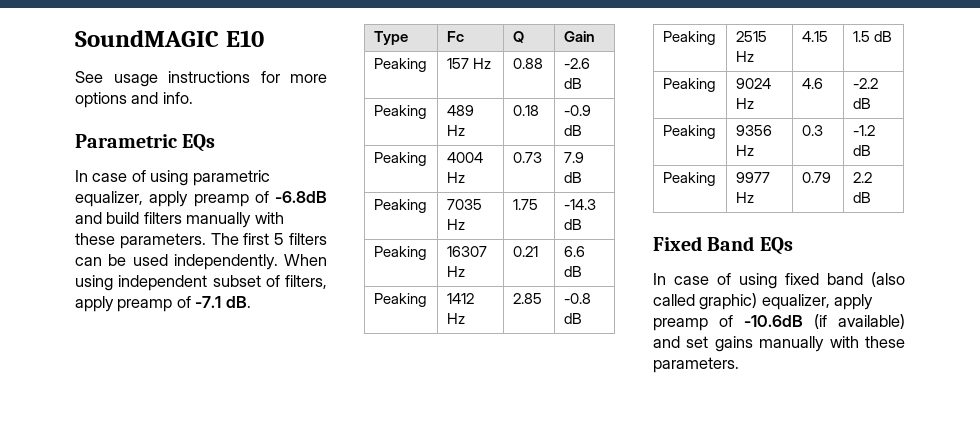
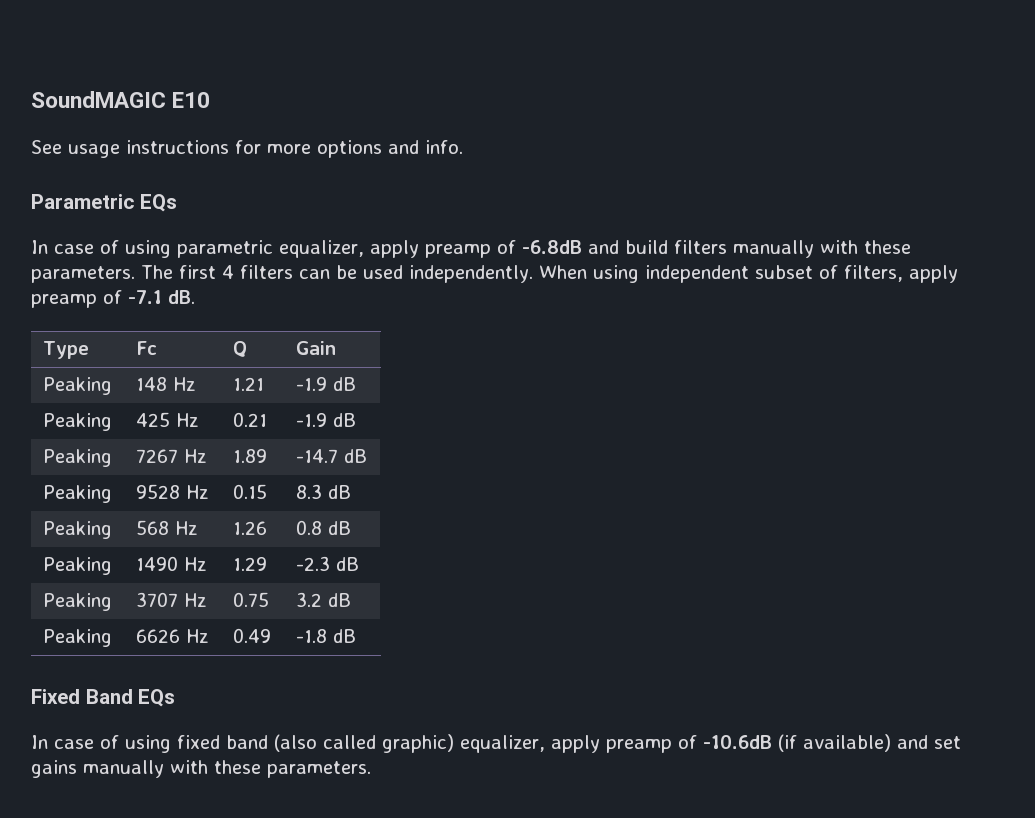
- The first 5 filters can be used independently.
+ The first 4 filters can be used independently.
- Peaking | 157 Hz | 0.88 | -2.6 dB
- Peaking | 489 Hz | 0.18 | -0.9 dB
- Peaking | 4004 Hz | 0.73 | 7.9 dB
- Peaking | 7035 Hz | 1.75 | -14.3 dB
- Peaking | 16307 Hz | 0.21 | 6.6 dB
- Peaking | 1412 Hz | 2.85 | -0.8 dB
- Peaking | 2515 Hz | 4.15 | 1.5 dB
- Peaking | 9024 Hz | 4.6 | -2.2 dB
- Peaking | 9356 Hz | 0.3 | -1.2 dB
- Peaking | 9977 Hz | 0.79 | 2.2 dB
+ Peaking | 148 Hz | 1.21 | -1.9 dB
+ Peaking | 425 Hz | 0.21 | -1.9 dB
+ Peaking | 7267 Hz | 1.89 | -14.7 dB
+ Peaking | 9528 Hz | 0.15 | 8.3 dB
+ Peaking | 568 Hz | 1.26 | 0.8 dB
+ Peaking | 1490 Hz | 1.29 | -2.3 dB
+ Peaking | 3707 Hz | 0.75 | 3.2 dB
+ Peaking | 6626 Hz | 0.49 | -1.8 dB

